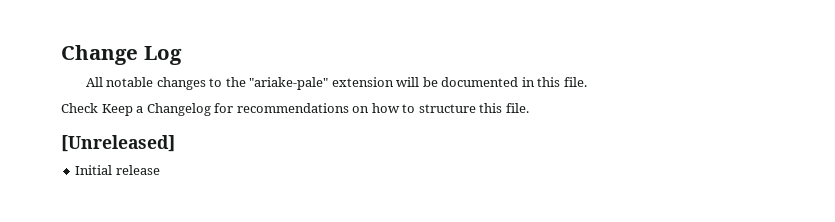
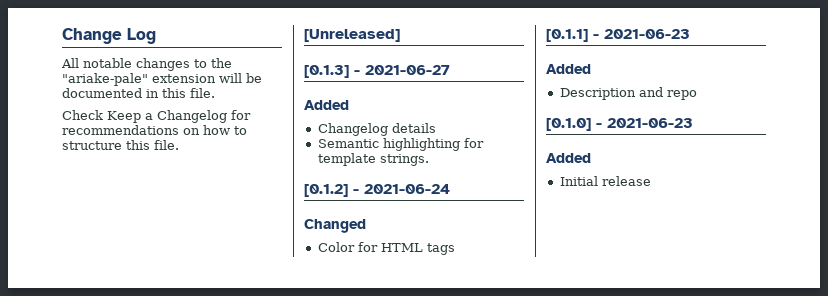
+ [0.1.3] - 2021-06-27
+ Added
+ Changelog details
+ Semantic highlighting for template strings.
+ [0.1.2] - 2021-06-24
+ Changed
+ Color for HTML tags
+ [0.1.1] - 2021-06-23
+ Added
+ Description and repo
+ [0.1.0] - 2021-06-23
+ Added

